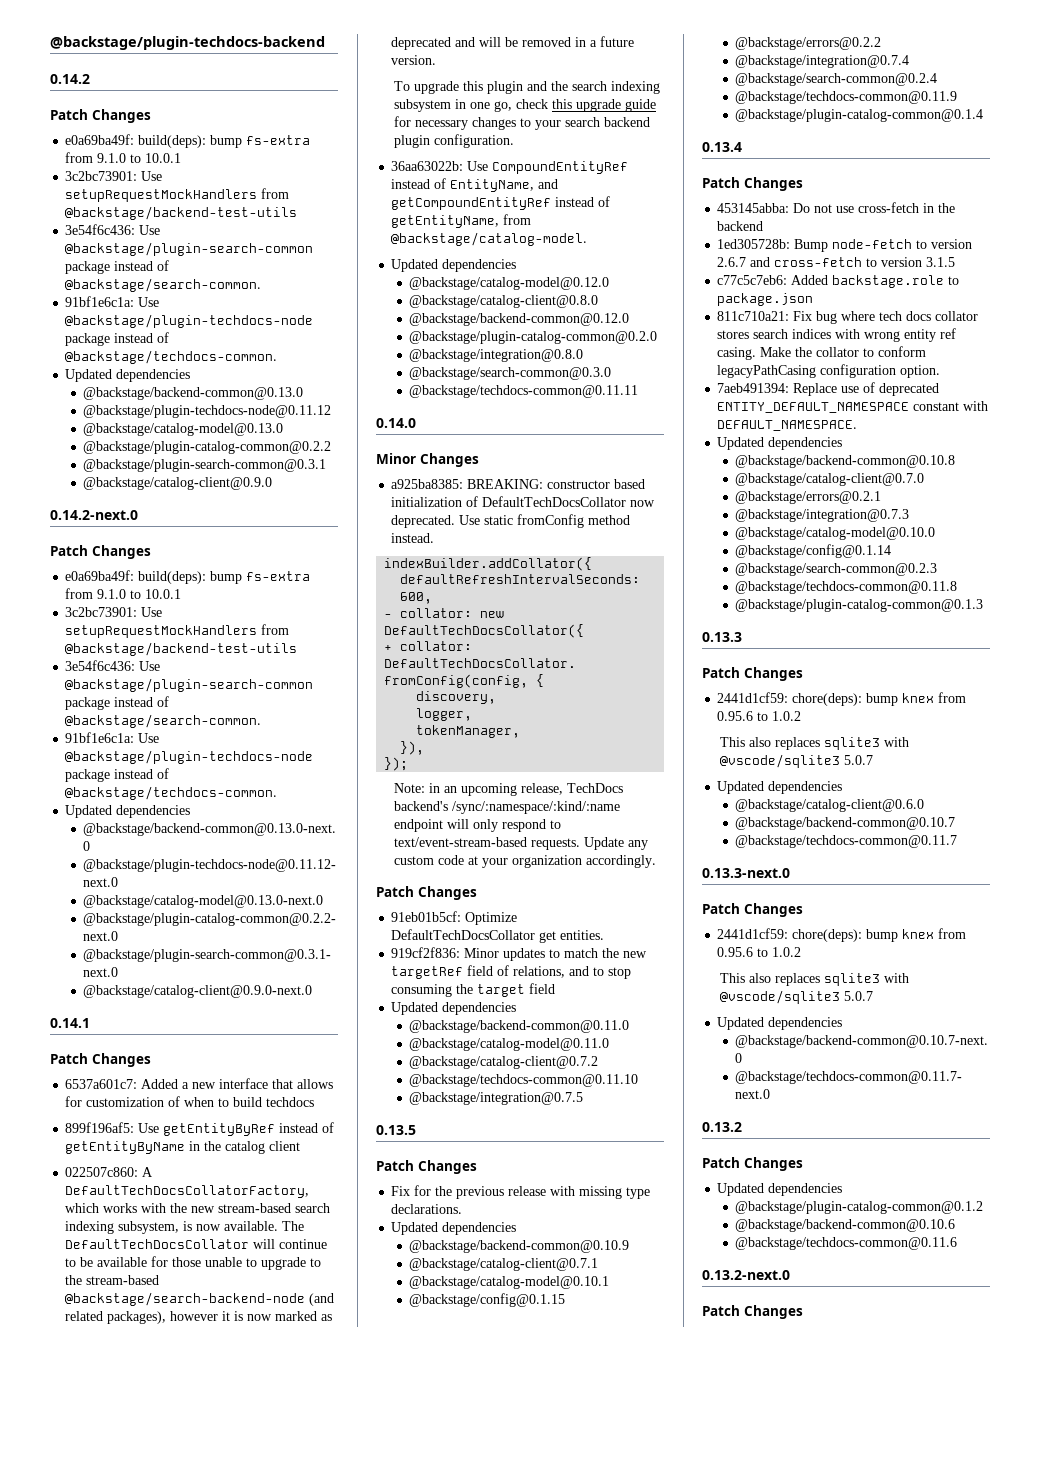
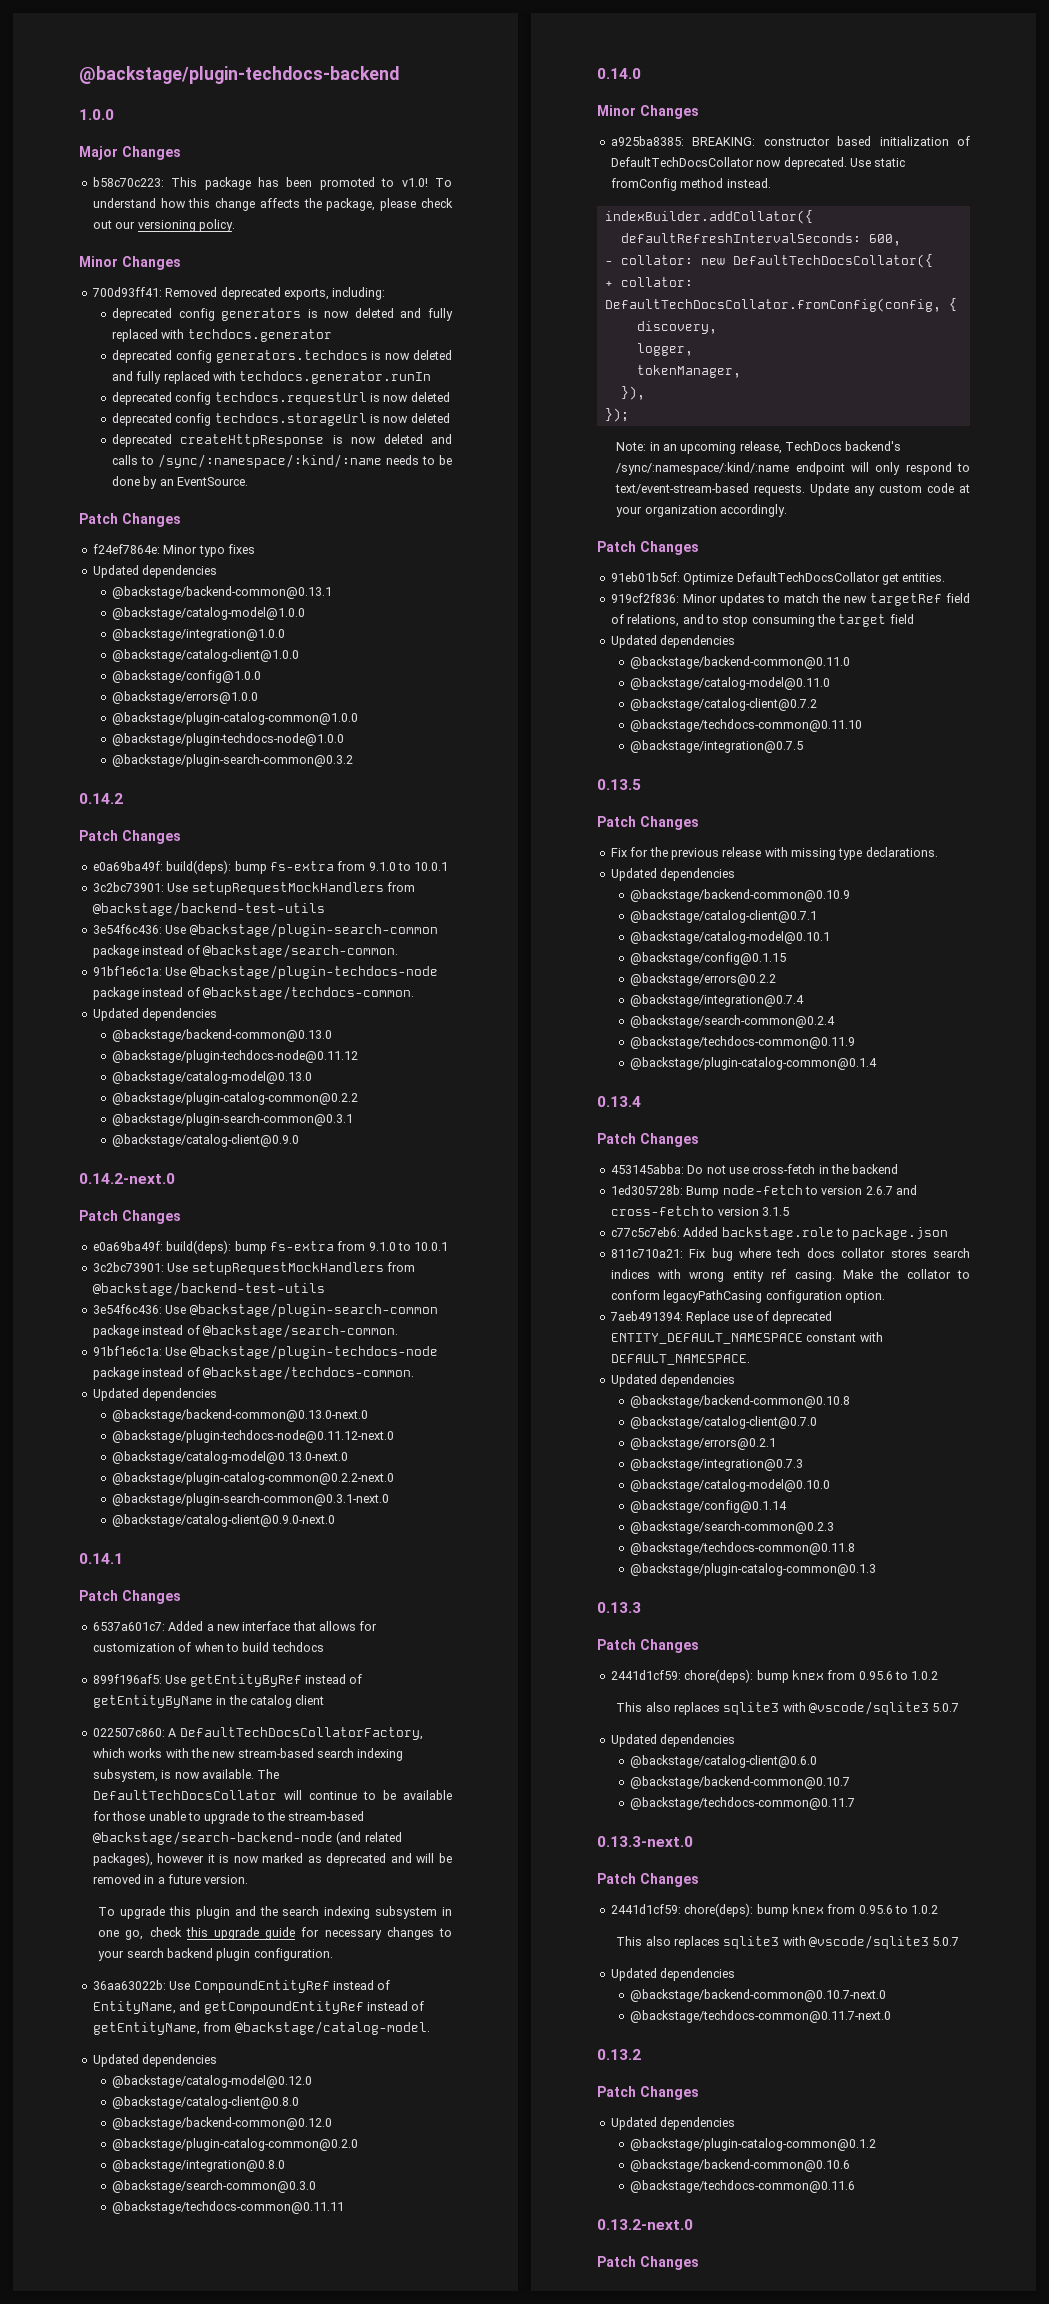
+ 1.0.0
+ Major Changes
+ b58c70c223: This package has been promoted to v1.0! To understand how this change affects the package, please check out our versioning policy.
+ Minor Changes
+ 700d93ff41: Removed deprecated exports, including:
+ deprecated config generators is now deleted and fully replaced with techdocs.generator
+ deprecated config generators.techdocs is now deleted and fully replaced with techdocs.generator.runIn
+ deprecated config techdocs.requestUrl is now deleted
+ deprecated config techdocs.storageUrl is now deleted
+ deprecated createHttpResponse is now deleted and calls to /sync/:namespace/:kind/:name needs to be done by an EventSource.
+ Patch Changes
+ f24ef7864e: Minor typo fixes
+ Updated dependencies
+ @backstage/backend-common@0.13.1
+ @backstage/catalog-model@1.0.0
+ @backstage/integration@1.0.0
+ @backstage/catalog-client@1.0.0
+ @backstage/config@1.0.0
+ @backstage/errors@1.0.0
+ @backstage/plugin-catalog-common@1.0.0
+ @backstage/plugin-techdocs-node@1.0.0
+ @backstage/plugin-search-common@0.3.2

